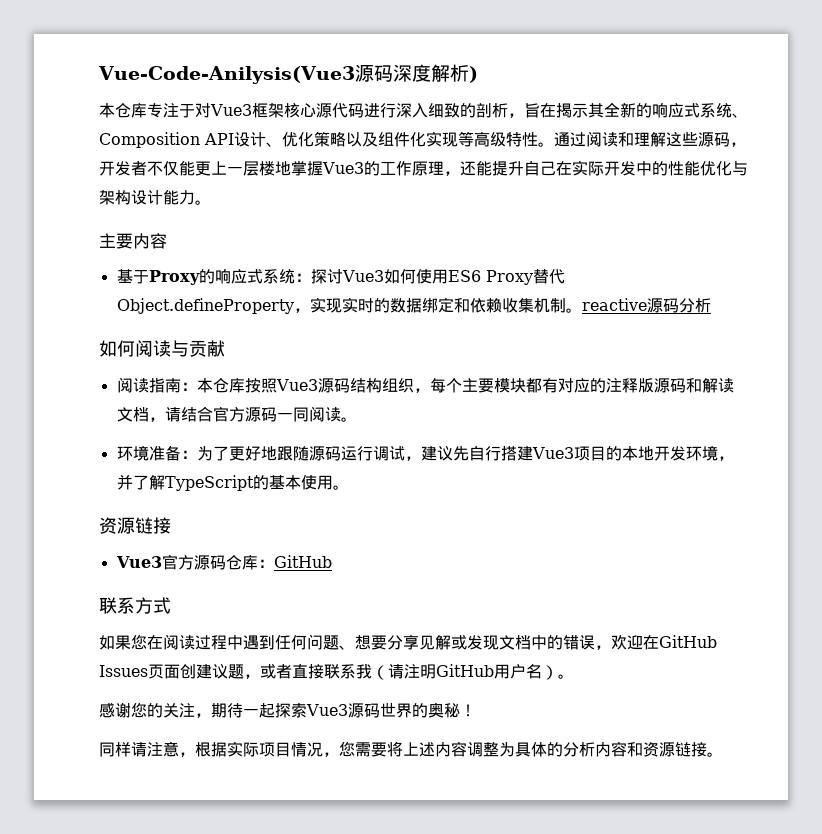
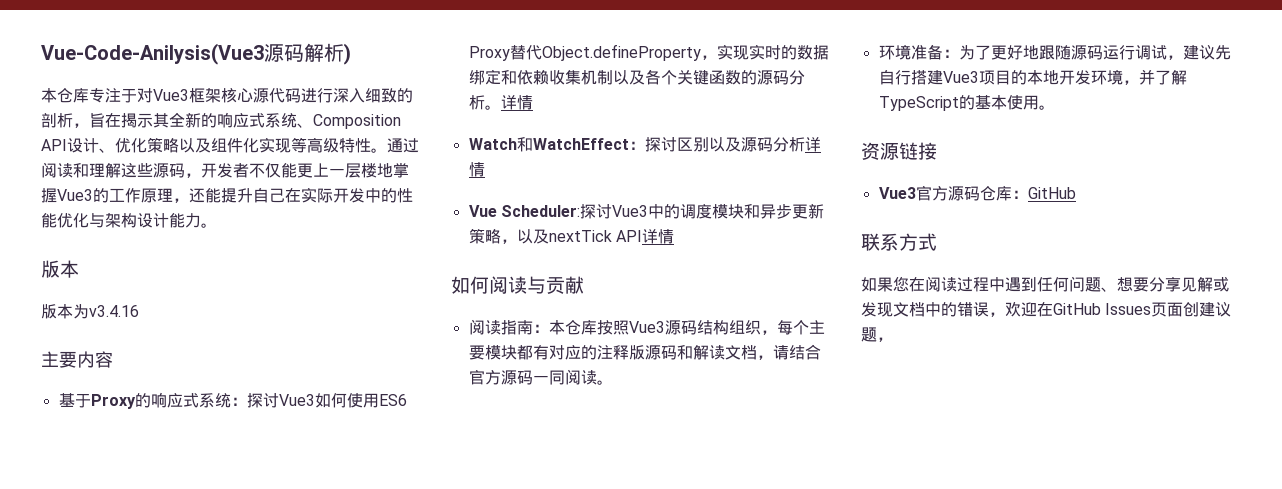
- Vue-Code-Anilysis(Vue3源码深度解析)
+ Vue-Code-Anilysis(Vue3源码解析)
  通过阅读和理解这些源码，开发者不仅能更上一层楼地掌握Vue3的工作原理，还能提升自己在实际开发中的性能优化与架构设计能力。
+ 版本
+ 版本为v3.4.16
- 基于Proxy的响应式系统：探讨Vue3如何使用ES6 Proxy替代Object.defineProperty，实现实时的数据绑定和依赖收集机制。reactive源码分析
+ 基于Proxy的响应式系统：探讨Vue3如何使用ES6 Proxy替代Object.defineProperty，实现实时的数据绑定和依赖收集机制以及各个关键函数的源码分析。详情
+ Watch和WatchEffect：探讨区别以及源码分析详情
+ Vue Scheduler:探讨Vue3中的调度模块和异步更新策略，以及nextTick API详情
- 如果您在阅读过程中遇到任何问题、想要分享见解或发现文档中的错误，欢迎在GitHub Issues页面创建议题，或者直接联系我（请注明GitHub用户名）。
- 感谢您的关注，期待一起探索Vue3源码世界的奥秘！
- 同样请注意，根据实际项目情况，您需要将上述内容调整为具体的分析内容和资源链接。
+ 如果您在阅读过程中遇到任何问题、想要分享见解或发现文档中的错误，欢迎在GitHub Issues页面创建议题，

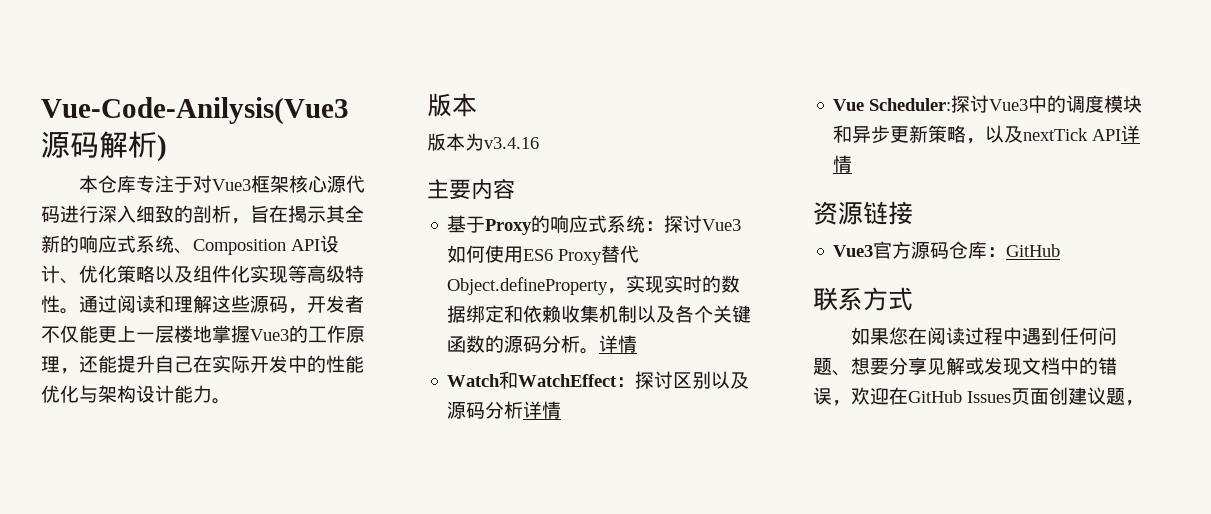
- 如何阅读与贡献
- 阅读指南：本仓库按照Vue3源码结构组织，每个主要模块都有对应的注释版源码和解读文档，请结合官方源码一同阅读。
- 环境准备：为了更好地跟随源码运行调试，建议先自行搭建Vue3项目的本地开发环境，并了解TypeScript的基本使用。

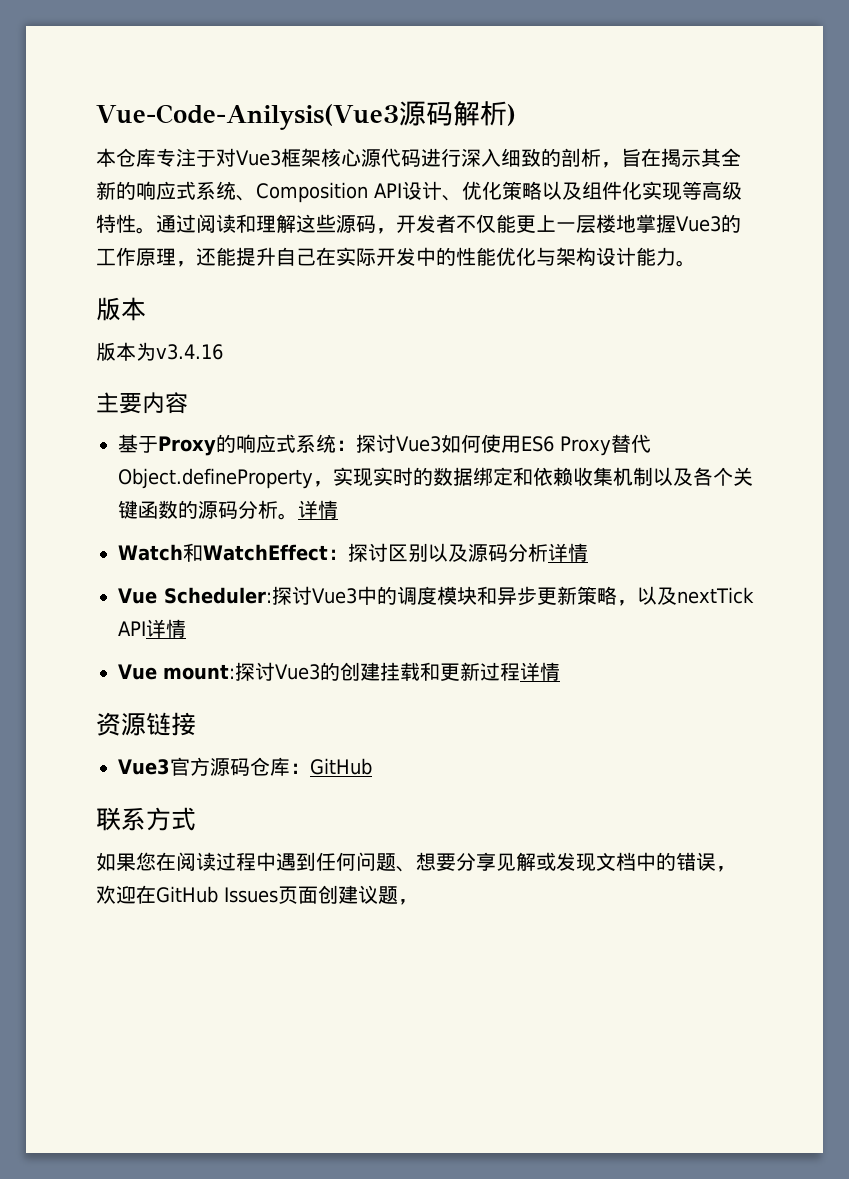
+ Vue mount:探讨Vue3的创建挂载和更新过程详情

